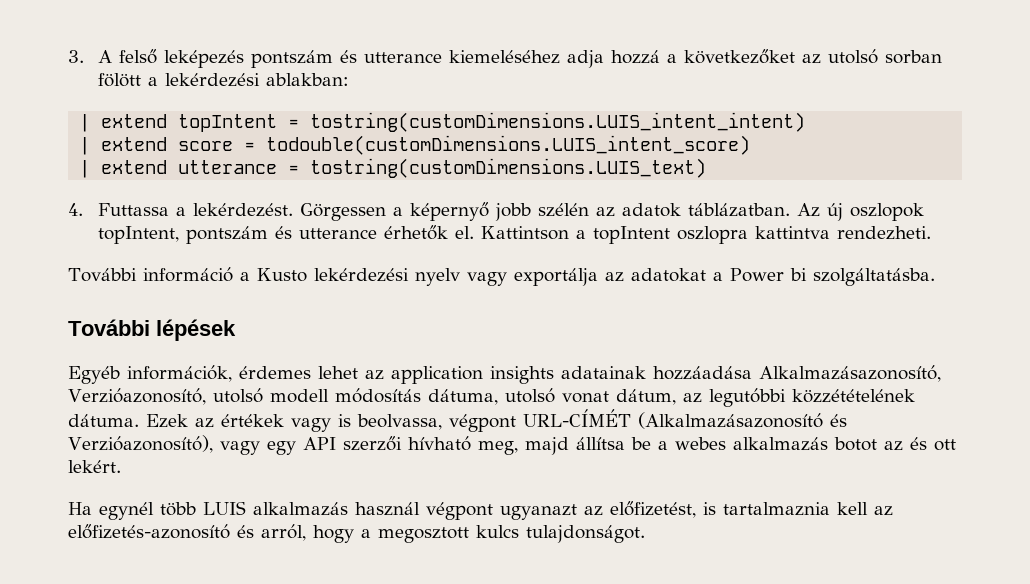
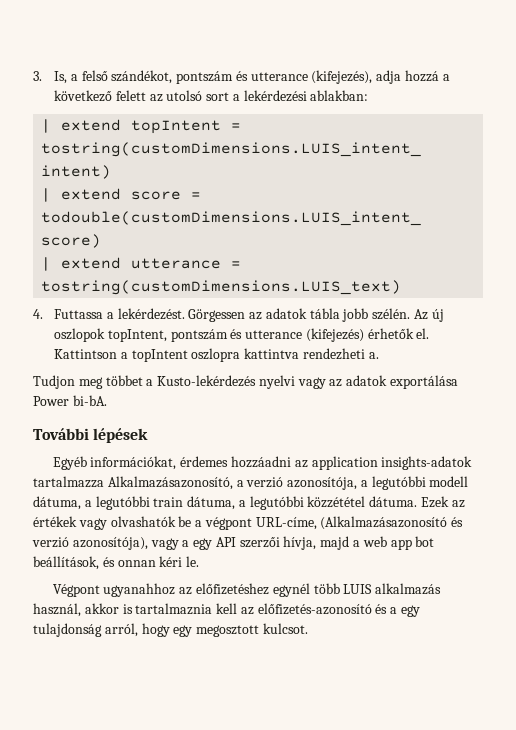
- 3. A felső leképezés pontszám és utterance kiemeléséhez adja hozzá a következőket az utolsó sorban fölött a lekérdezési ablakban:
+ 3. Is, a felső szándékot, pontszám és utterance (kifejezés), adja hozzá a következő felett az utolsó sort a lekérdezési ablakban:
- Görgessen a képernyő jobb szélén az adatok táblázatban.
+ Görgessen az adatok tábla jobb szélén.
- Az új oszlopok topIntent, pontszám és utterance érhetők el.
+ Az új oszlopok topIntent, pontszám és utterance (kifejezés) érhetők el.
- Kattintson a topIntent oszlopra kattintva rendezheti.
- További információ a Kusto lekérdezési nyelv vagy exportálja az adatokat a Power bi szolgáltatásba.
+ Kattintson a topIntent oszlopra kattintva rendezheti a.
+ Tudjon meg többet a Kusto-lekérdezés nyelvi vagy az adatok exportálása Power bi-bA.
  További lépések
- Egyéb információk, érdemes lehet az application insights adatainak hozzáadása Alkalmazásazonosító, Verzióazonosító, utolsó modell módosítás dátuma, utolsó vonat dátum, az legutóbbi közzétételének dátuma.
+ Egyéb információkat, érdemes hozzáadni az application insights-adatok tartalmazza Alkalmazásazonosító, a verzió azonosítója, a legutóbbi modell dátuma, a legutóbbi train dátuma, a legutóbbi közzététel dátuma.
- Ezek az értékek vagy is beolvassa, végpont URL-CÍMÉT (Alkalmazásazonosító és Verzióazonosító), vagy egy API szerzői hívható meg, majd állítsa be a webes alkalmazás botot az és ott lekért.
- Ha egynél több LUIS alkalmazás használ végpont ugyanazt az előfizetést, is tartalmaznia kell az előfizetés-azonosító és arról, hogy a megosztott kulcs tulajdonságot.
+ Ezek az értékek vagy olvashatók be a végpont URL-címe, (Alkalmazásazonosító és verzió azonosítója), vagy a egy API szerzői hívja, majd a web app bot beállítások, és onnan kéri le.
+ Végpont ugyanahhoz az előfizetéshez egynél több LUIS alkalmazás használ, akkor is tartalmaznia kell az előfizetés-azonosító és a egy tulajdonság arról, hogy egy megosztott kulcsot.

